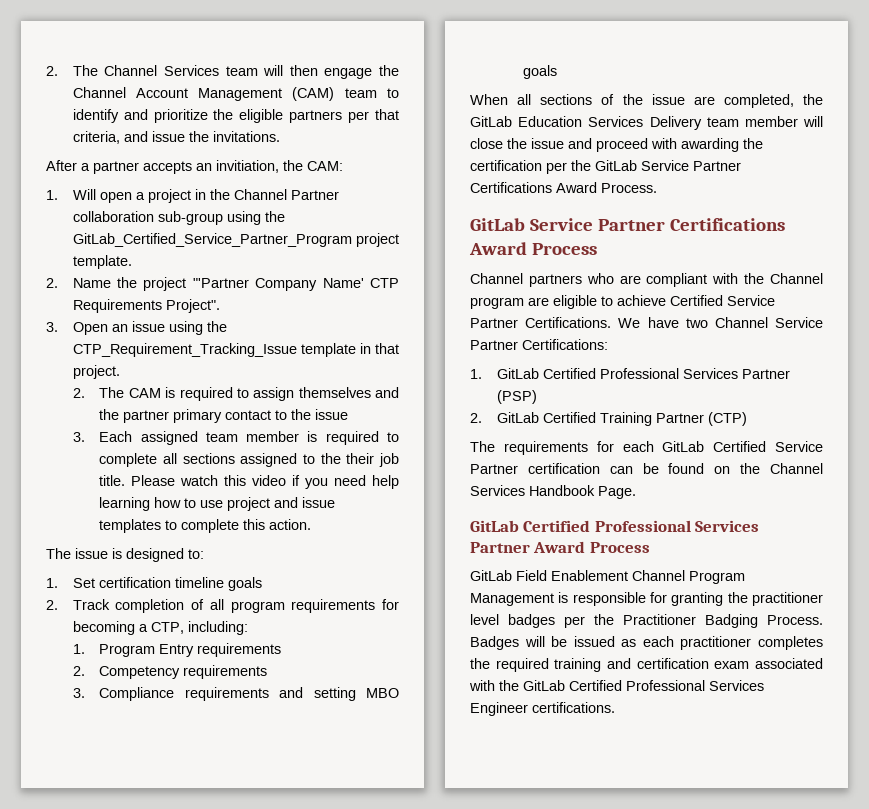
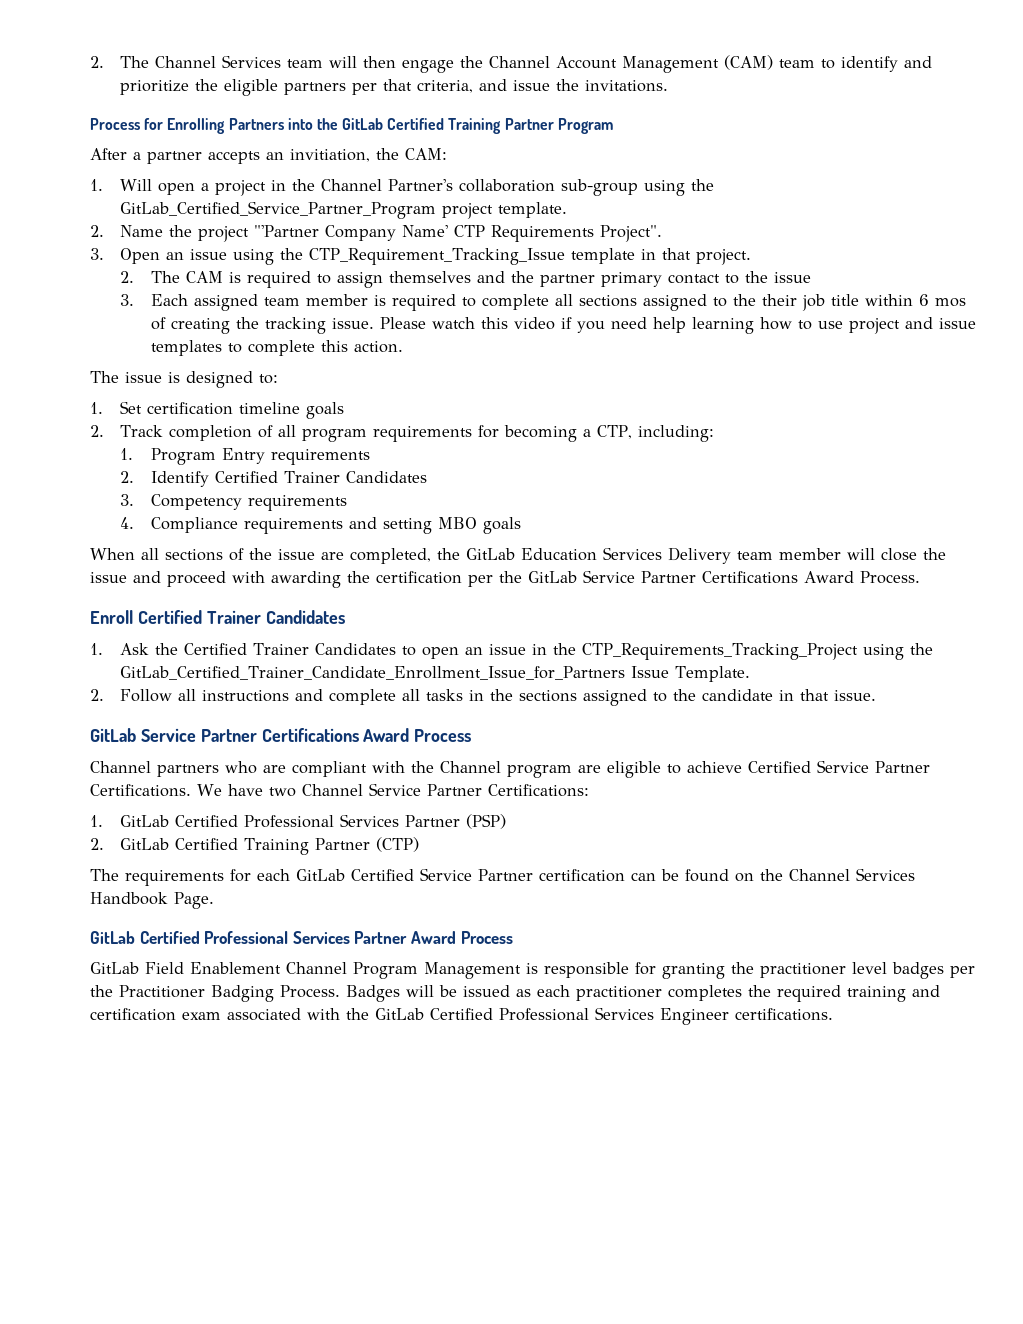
+ Process for Enrolling Partners into the GitLab Certified Training Partner Program
- 1. Will open a project in the Channel Partner collaboration sub-group using the GitLab_Certified_Service_Partner_Program project template.
+ 1. Will open a project in the Channel Partner's collaboration sub-group using the GitLab_Certified_Service_Partner_Program project template.
- 3. Each assigned team member is required to complete all sections assigned to the their job title.
+ 3. Each assigned team member is required to complete all sections assigned to the their job title within 6 mos of creating the tracking issue.
- 2. Competency requirements
+ 2. Identify Certified Trainer Candidates
+ 3. Competency requirements
- 3. Compliance requirements and setting MBO goals
+ 4. Compliance requirements and setting MBO goals
+ Enroll Certified Trainer Candidates
+ 1. Ask the Certified Trainer Candidates to open an issue in the CTP_Requirements_Tracking_Project using the GitLab_Certified_Trainer_Candidate_Enrollment_Issue_for_Partners Issue Template.
+ 2. Follow all instructions and complete all tasks in the sections assigned to the candidate in that issue.

